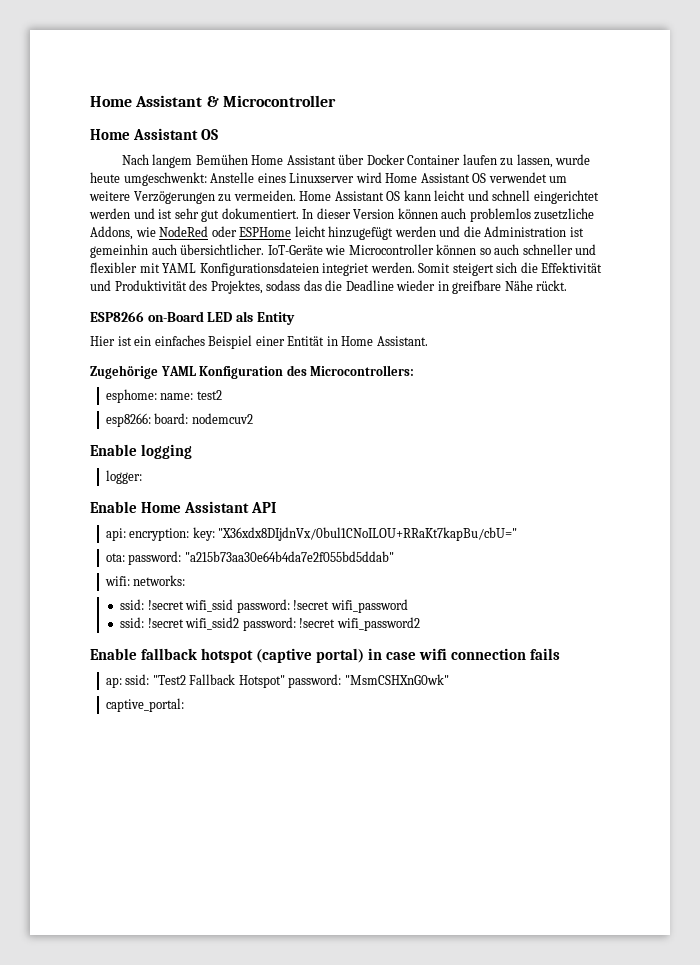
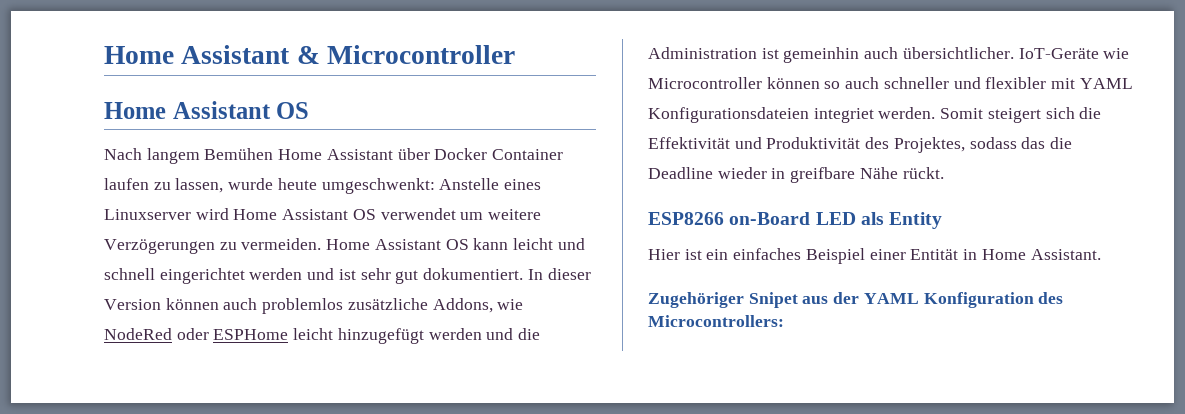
- In dieser Version können auch problemlos zusetzliche Addons, wie NodeRed oder ESPHome leicht hinzugefügt werden und die Administration ist gemeinhin auch übersichtlicher.
+ In dieser Version können auch problemlos zusätzliche Addons, wie NodeRed oder ESPHome leicht hinzugefügt werden und die Administration ist gemeinhin auch übersichtlicher.
- Zugehörige YAML Konfiguration des Microcontrollers:
+ Zugehöriger Snipet aus der YAML Konfiguration des Microcontrollers:
- esphome: name: test2
- esp8266: board: nodemcuv2
- Enable logging
- logger:
- Enable Home Assistant API
- api: encryption: key: "X36xdx8DIjdnVx/0bul1CNoILOU+RRaKt7kapBu/cbU="
- ota: password: "a215b73aa30e64b4da7e2f055bd5ddab"
- wifi: networks:
- ssid: !secret wifi_ssid password: !secret wifi_password
- ssid: !secret wifi_ssid2 password: !secret wifi_password2
- Enable fallback hotspot (captive portal) in case wifi connection fails
- ap: ssid: "Test2 Fallback Hotspot" password: "MsmCSHXnG0wk"
- captive_portal:

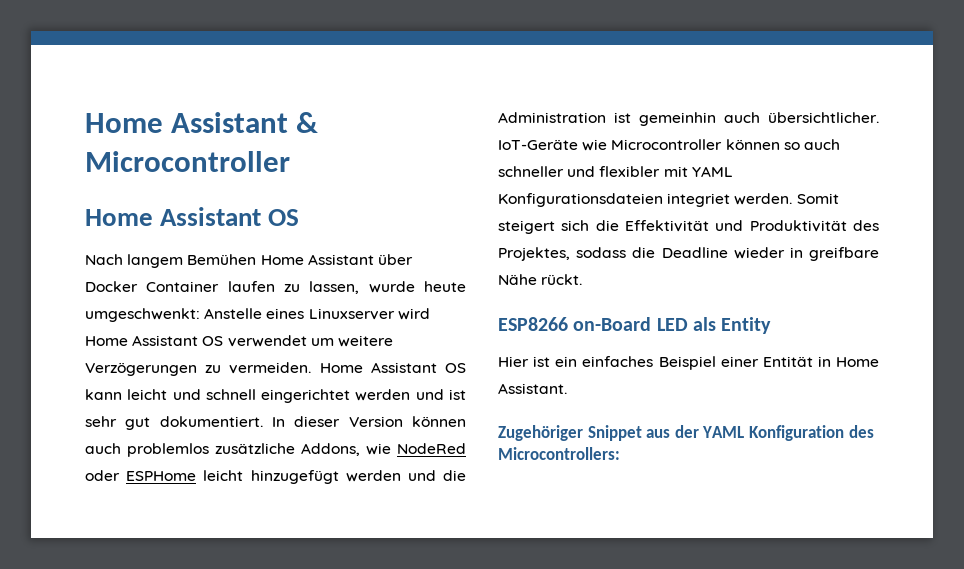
- Somit steigert sich die Effektivität und Produktivität des Projektes, sodass das die Deadline wieder in greifbare Nähe rückt.
+ Somit steigert sich die Effektivität und Produktivität des Projektes, sodass die Deadline wieder in greifbare Nähe rückt.
- Zugehöriger Snipet aus der YAML Konfiguration des Microcontrollers:
+ Zugehöriger Snippet aus der YAML Konfiguration des Microcontrollers:

